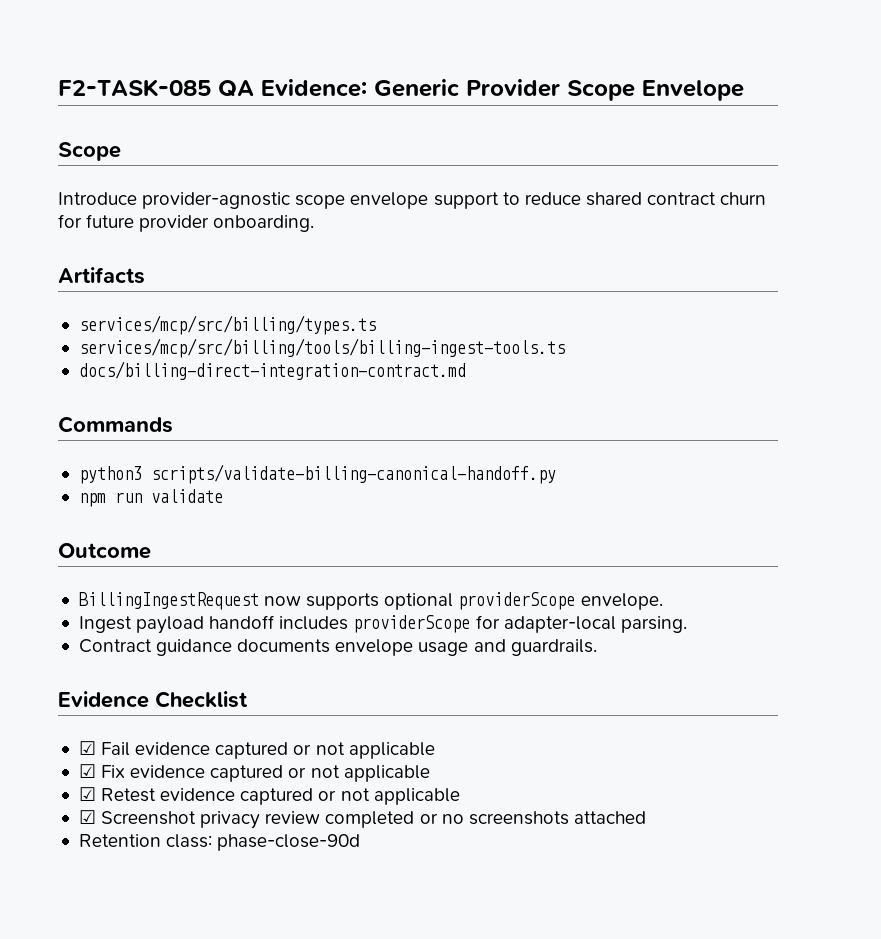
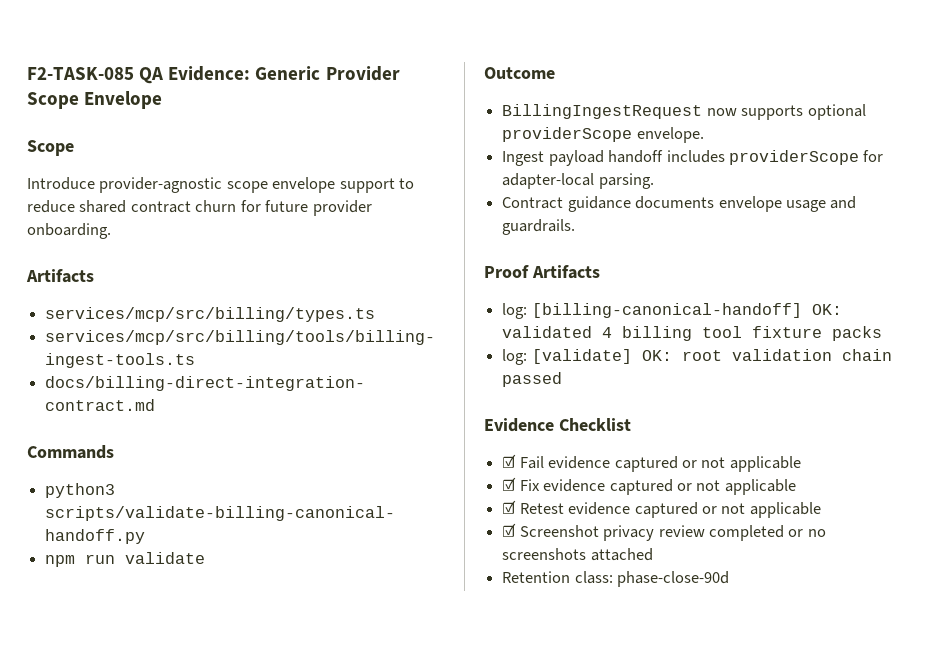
+ Proof Artifacts
+ log: [billing-canonical-handoff] OK: validated 4 billing tool fixture packs
+ log: [validate] OK: root validation chain passed

